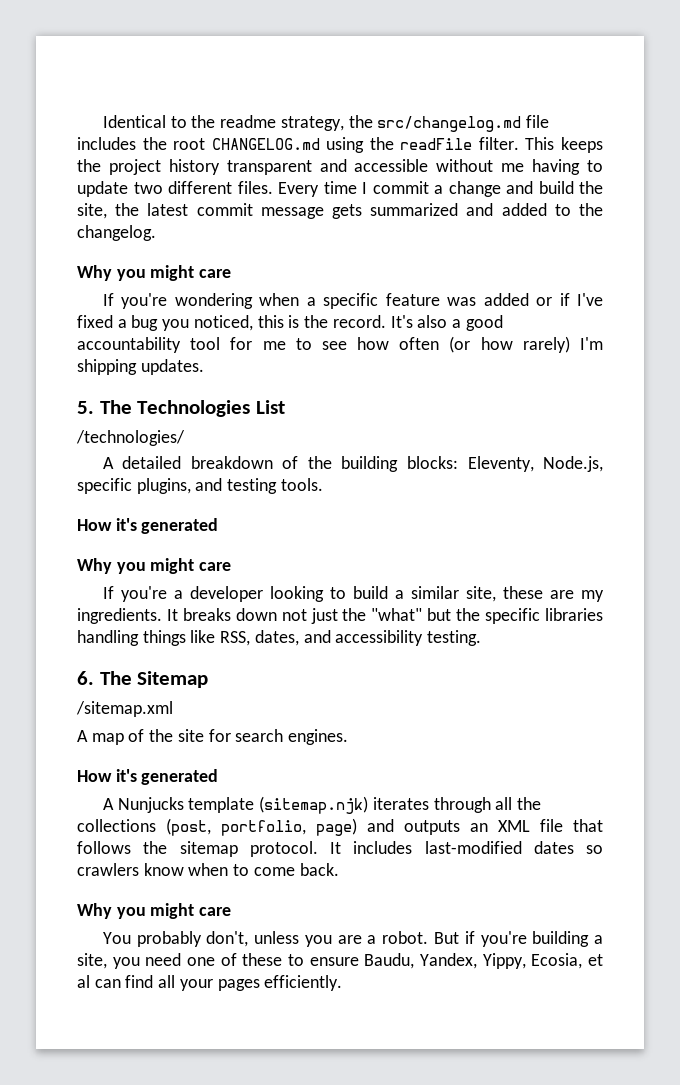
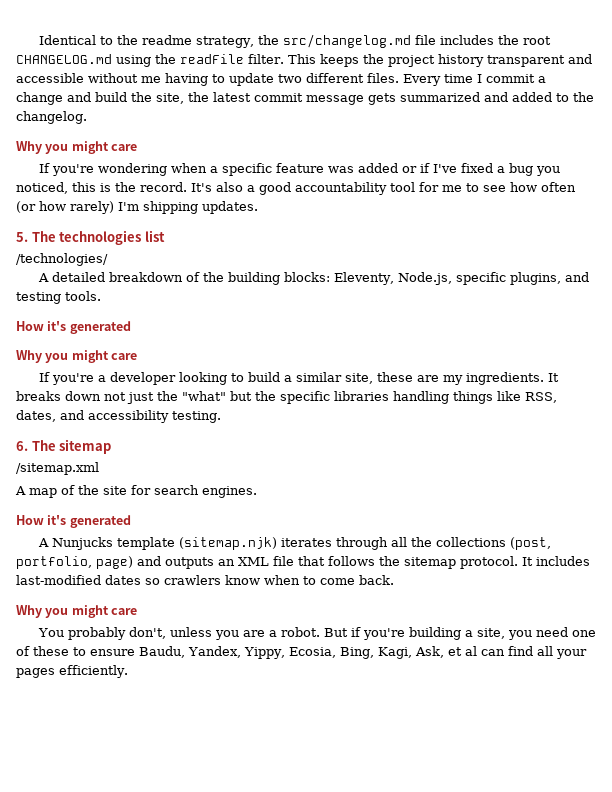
- 5. The Technologies List
+ 5. The technologies list
- 6. The Sitemap
+ 6. The sitemap
- But if you're building a site, you need one of these to ensure Baudu, Yandex, Yippy, Ecosia, et al can find all your pages efficiently.
+ But if you're building a site, you need one of these to ensure Baudu, Yandex, Yippy, Ecosia, Bing, Kagi, Ask, et al can find all your pages efficiently.

